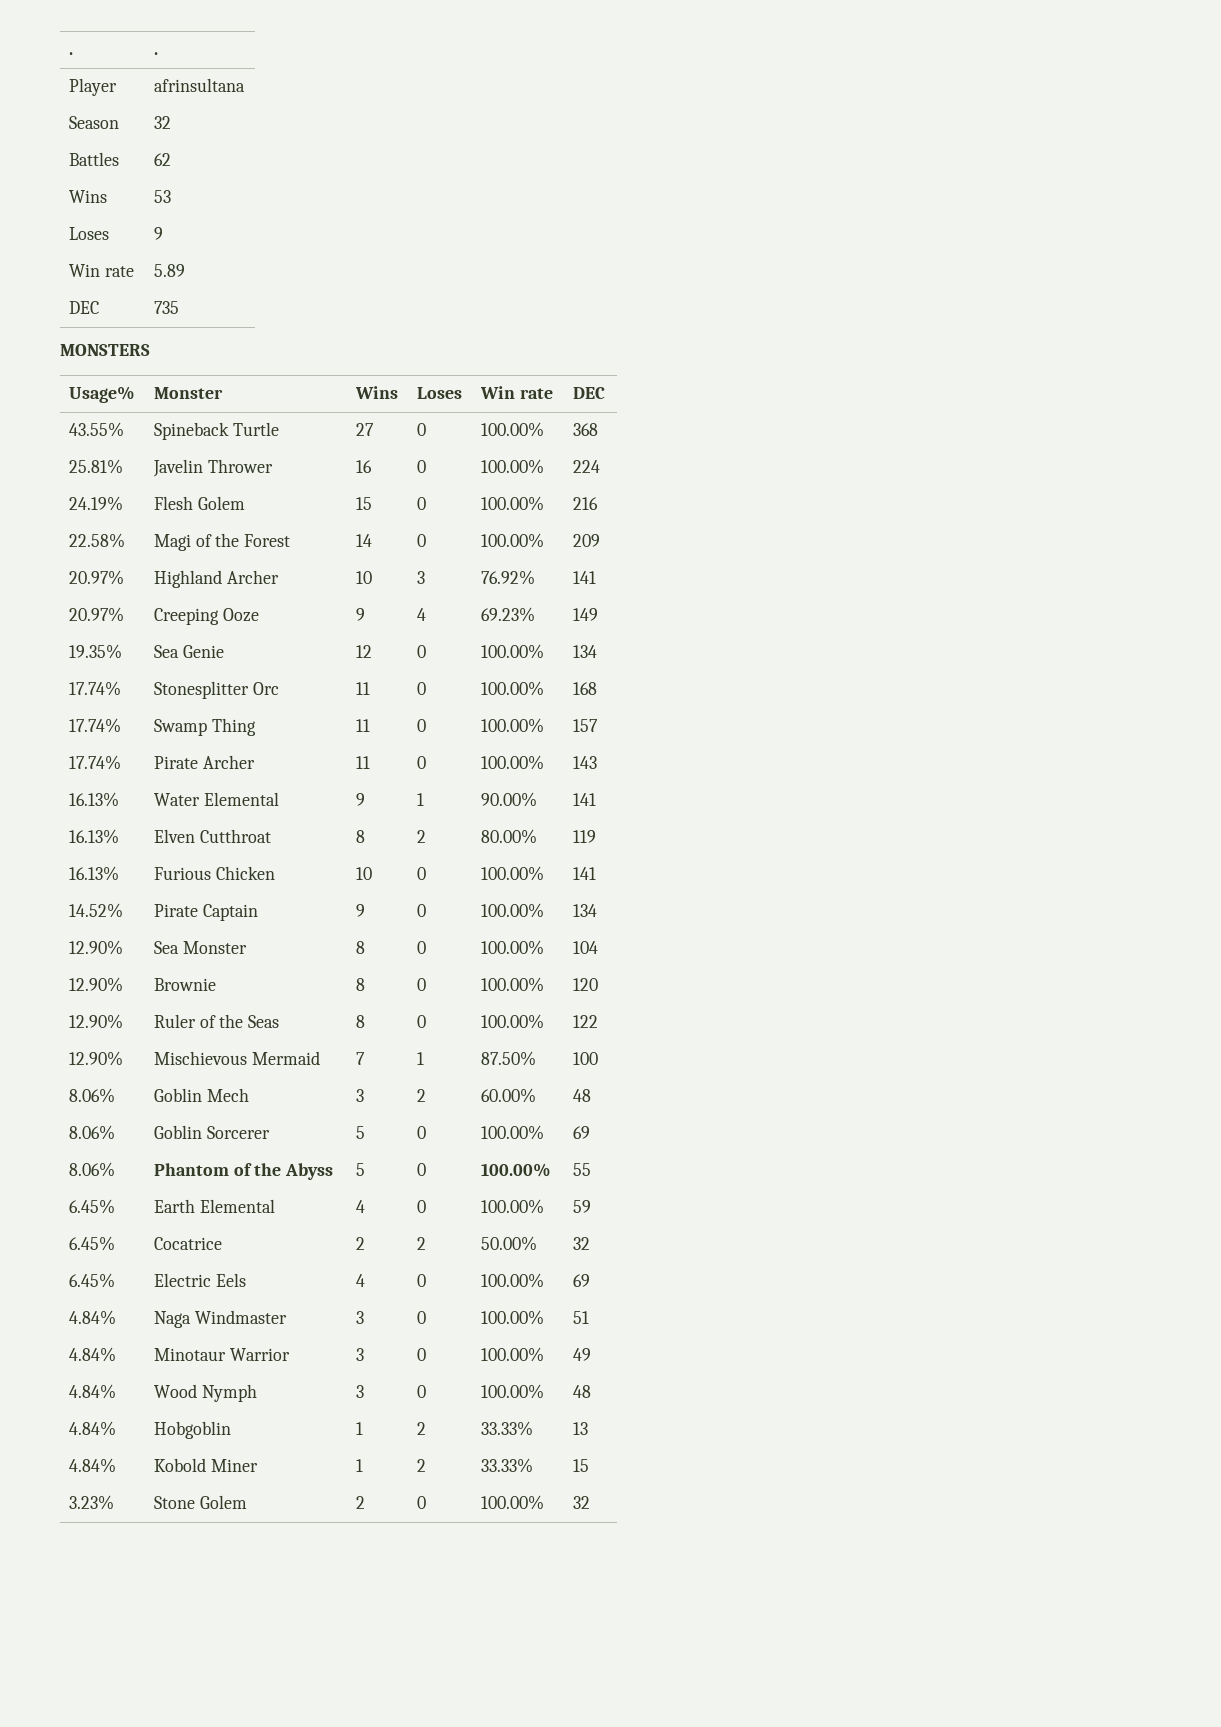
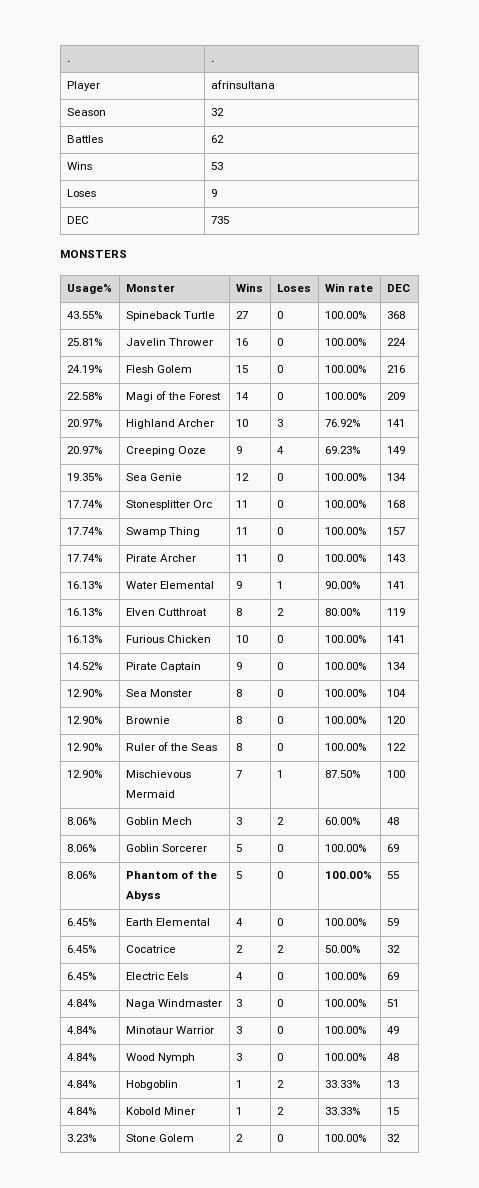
- Win rate | 5.89

